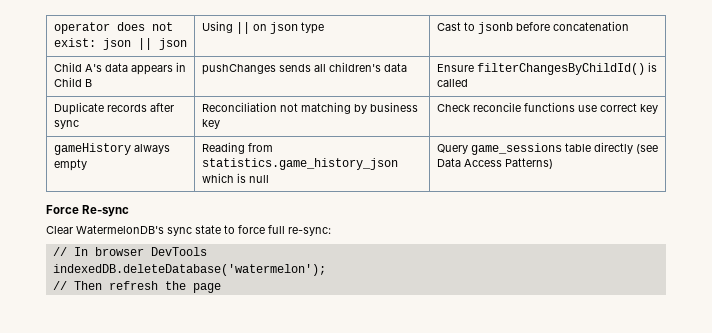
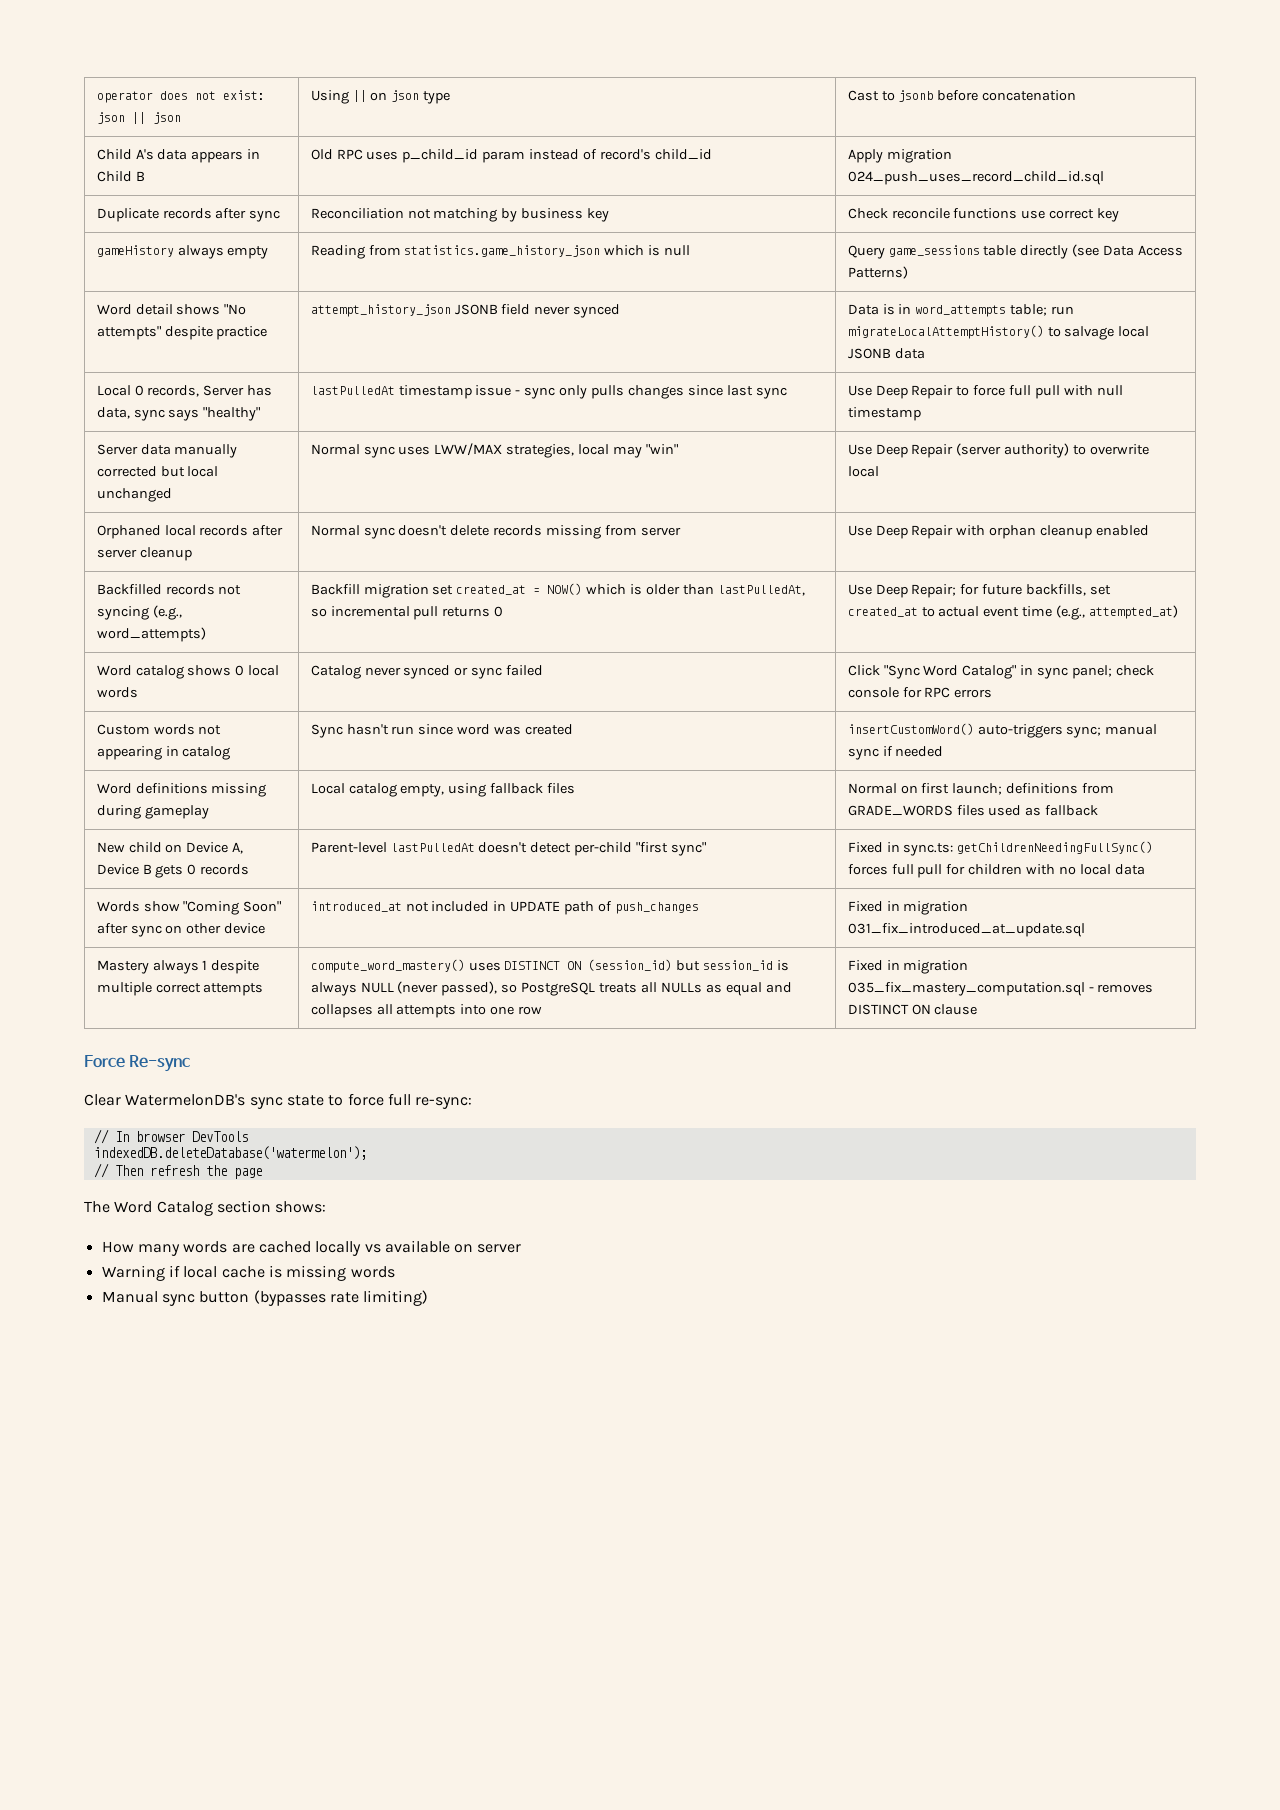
- Child A's data appears in Child B | pushChanges sends all children's data | Ensure filterChangesByChildId() is called
+ Child A's data appears in Child B | Old RPC uses p_child_id param instead of record's child_id | Apply migration 024_push_uses_record_child_id.sql
+ Word detail shows "No attempts" despite practice | attempt_history_json JSONB field never synced | Data is in word_attempts table; run migrateLocalAttemptHistory() to salvage local JSONB data
+ Local 0 records, Server has data, sync says "healthy" | lastPulledAt timestamp issue - sync only pulls changes since last sync | Use Deep Repair to force full pull with null timestamp
+ Server data manually corrected but local unchanged | Normal sync uses LWW/MAX strategies, local may "win" | Use Deep Repair (server authority) to overwrite local
+ Orphaned local records after server cleanup | Normal sync doesn't delete records missing from server | Use Deep Repair with orphan cleanup enabled
+ Backfilled records not syncing (e.g., word_attempts) | Backfill migration set created_at = NOW() which is older than lastPulledAt, so incremental pull returns 0 | Use Deep Repair; for future backfills, set created_at to actual event time (e.g., attempted_at)
+ Word catalog shows 0 local words | Catalog never synced or sync failed | Click "Sync Word Catalog" in sync panel; check console for RPC errors
+ Custom words not appearing in catalog | Sync hasn't run since word was created | insertCustomWord() auto-triggers sync; manual sync if needed
+ Word definitions missing during gameplay | Local catalog empty, using fallback files | Normal on first launch; definitions from GRADE_WORDS files used as fallback
+ New child on Device A, Device B gets 0 records | Parent-level lastPulledAt doesn't detect per-child "first sync" | Fixed in sync.ts: getChildrenNeedingFullSync() forces full pull for children with no local data
+ Words show "Coming Soon" after sync on other device | introduced_at not included in UPDATE path of push_changes | Fixed in migration 031_fix_introduced_at_update.sql
+ Mastery always 1 despite multiple correct attempts | compute_word_mastery() uses DISTINCT ON (session_id) but session_id is always NULL (never passed), so PostgreSQL treats all NULLs as equal and collapses all attempts into one row | Fixed in migration 035_fix_mastery_computation.sql - removes DISTINCT ON clause
+ The Word Catalog section shows:
+ How many words are cached locally vs available on server
+ Warning if local cache is missing words
+ Manual sync button (bypasses rate limiting)

